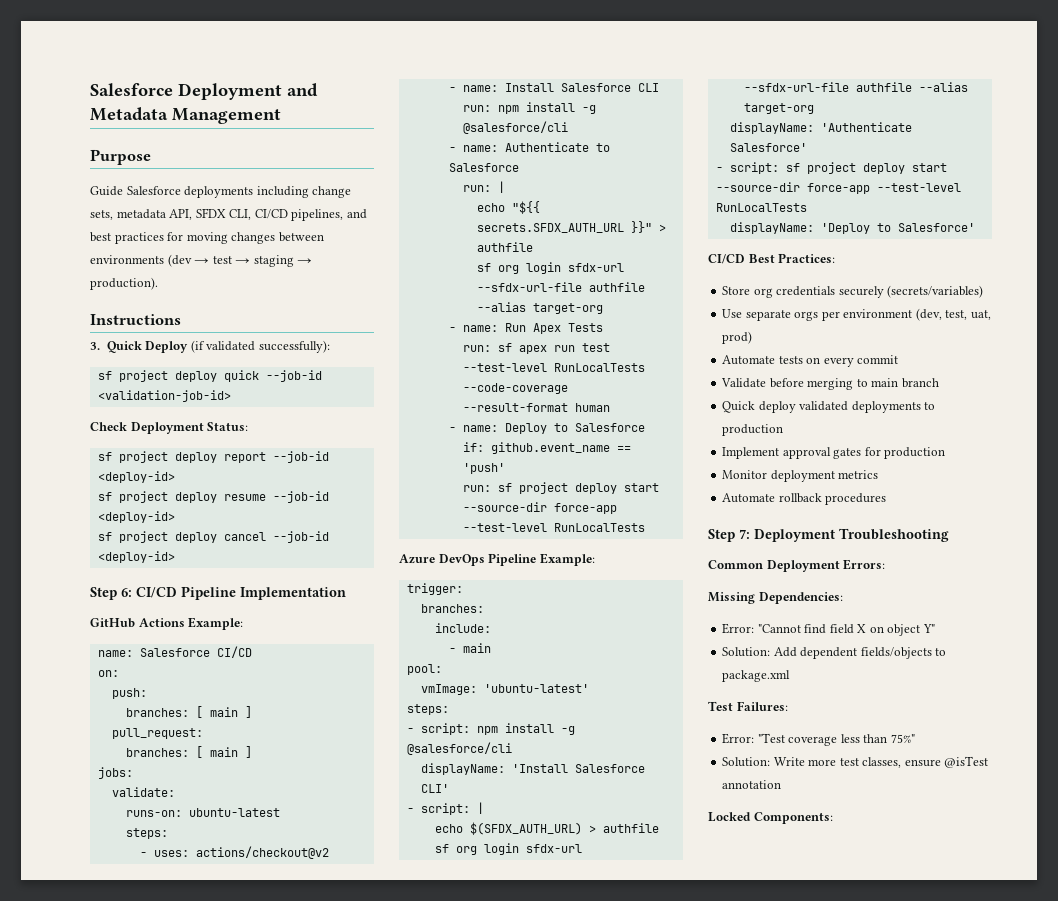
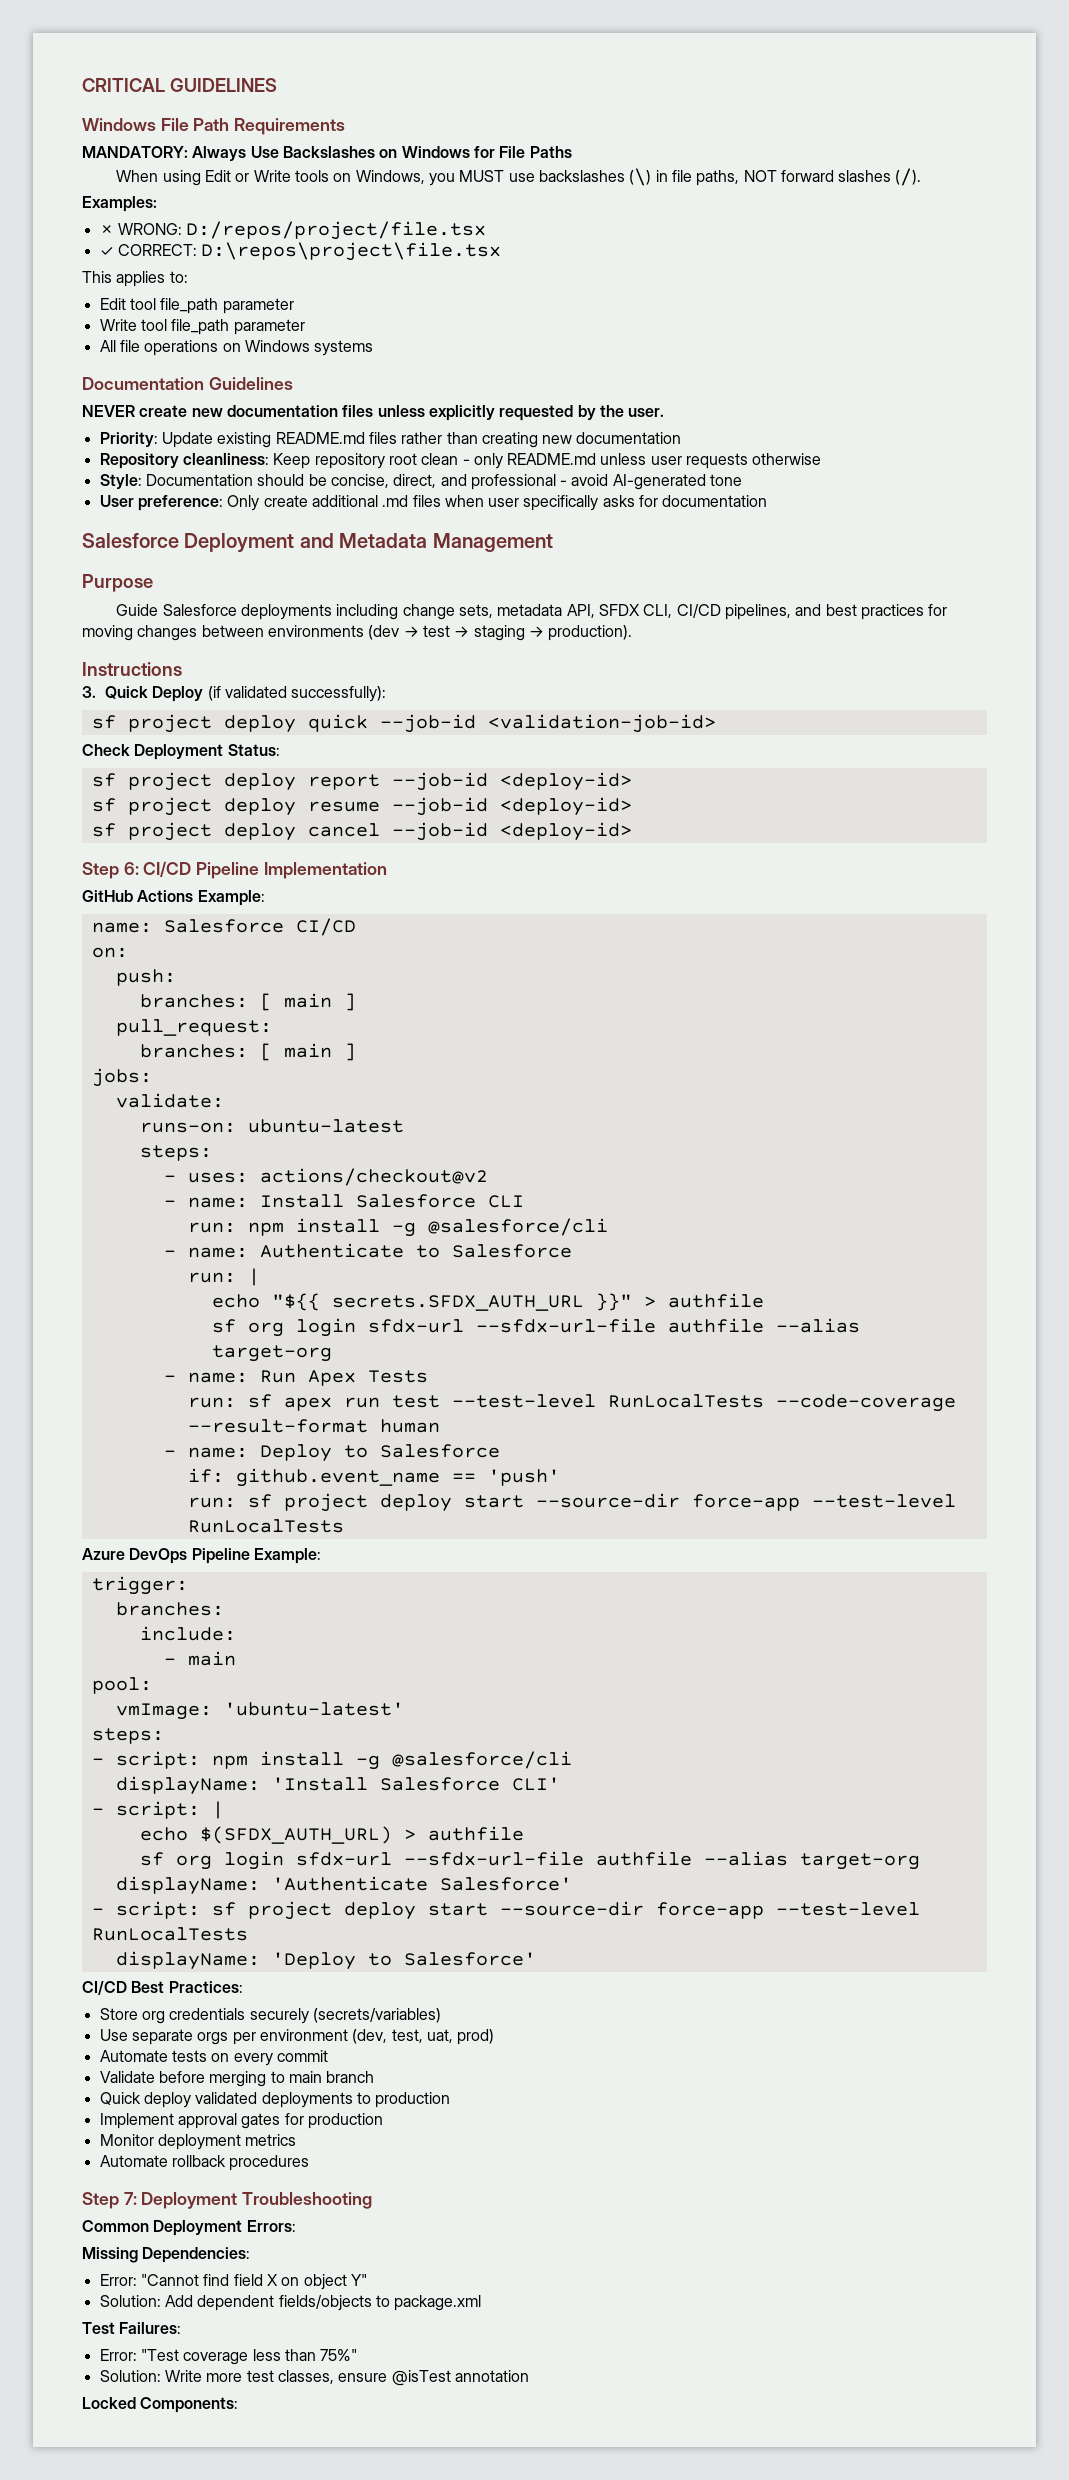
+ CRITICAL GUIDELINES
+ Windows File Path Requirements
+ MANDATORY: Always Use Backslashes on Windows for File Paths
+ When using Edit or Write tools on Windows, you MUST use backslashes (\) in file paths, NOT forward slashes (/).
+ Examples:
+ ✗ WRONG: D:/repos/project/file.tsx
+ ✓ CORRECT: D:\repos\project\file.tsx
+ This applies to:
+ Edit tool file_path parameter
+ Write tool file_path parameter
+ All file operations on Windows systems
+ Documentation Guidelines
+ NEVER create new documentation files unless explicitly requested by the user.
+ Priority: Update existing README.md files rather than creating new documentation
+ Repository cleanliness: Keep repository root clean - only README.md unless user requests otherwise
+ Style: Documentation should be concise, direct, and professional - avoid AI-generated tone
+ User preference: Only create additional .md files when user specifically asks for documentation

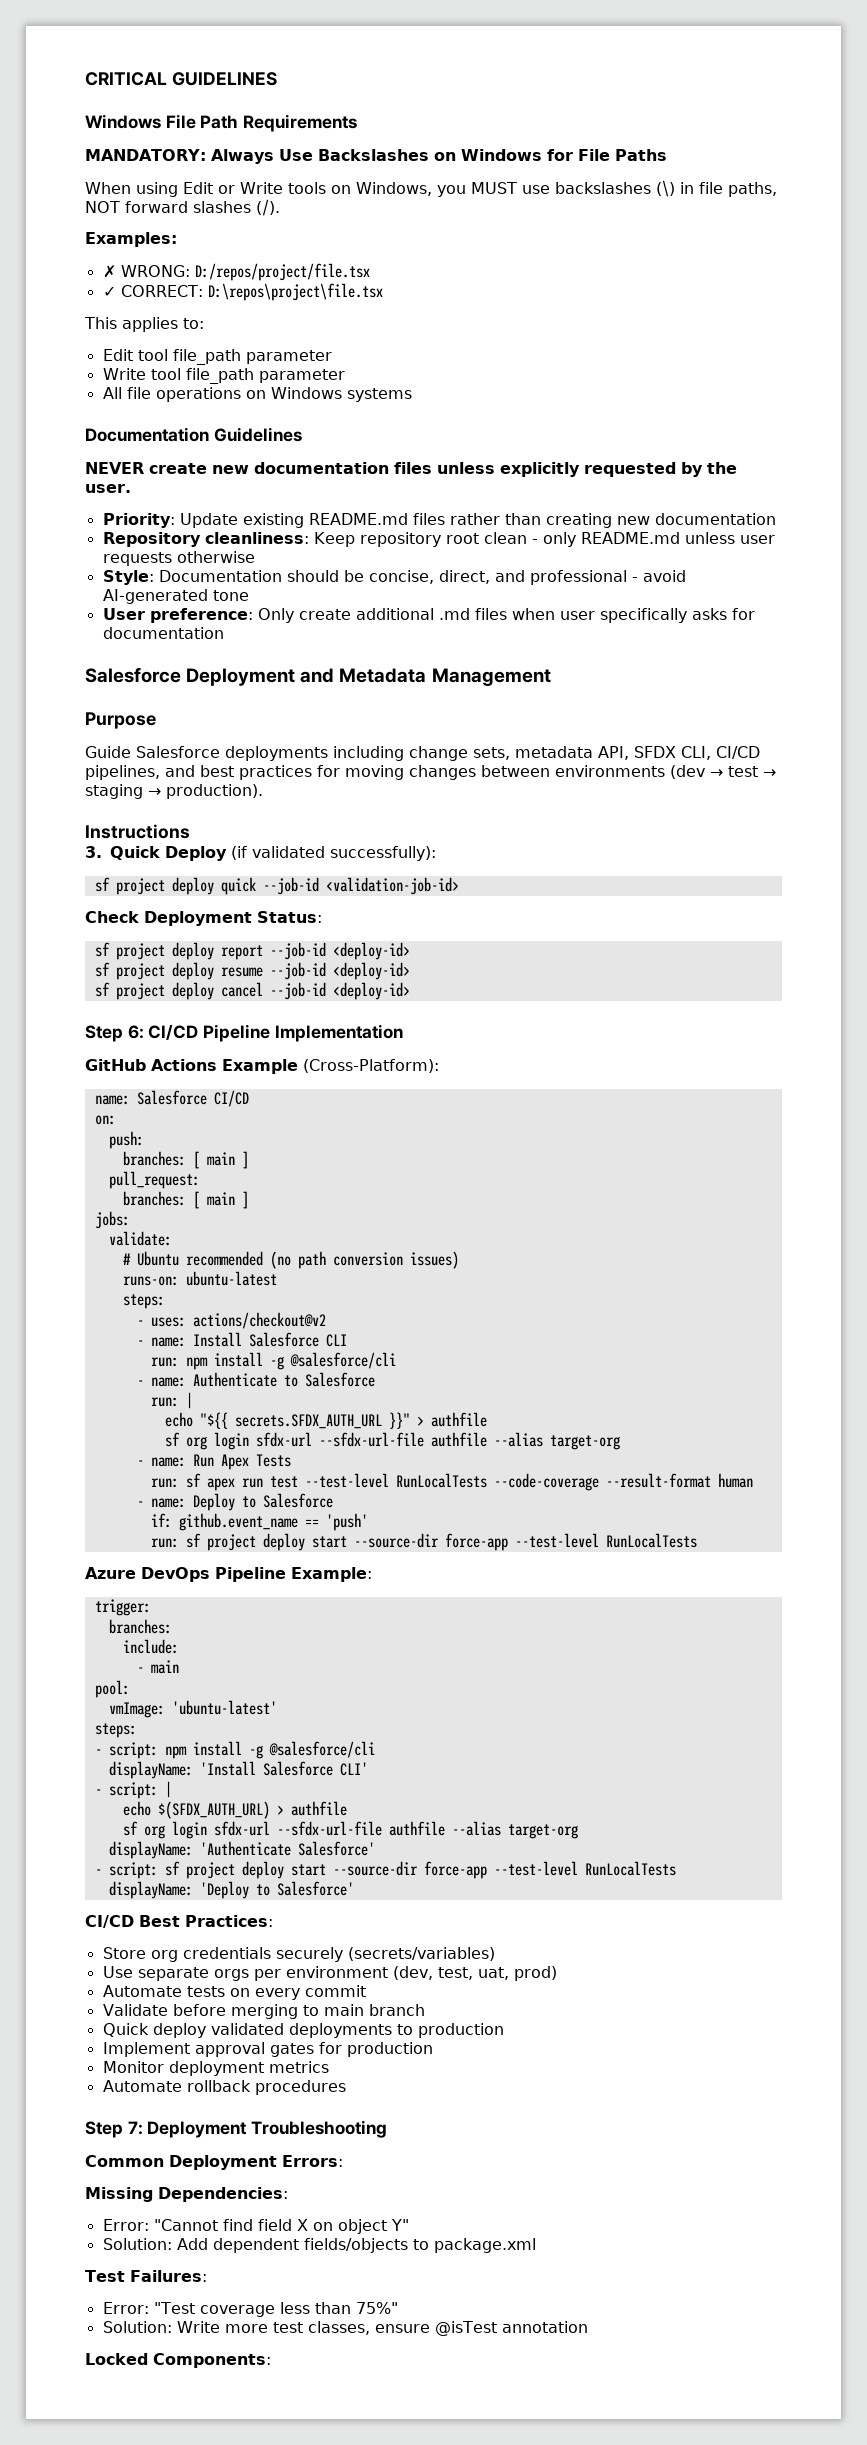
- GitHub Actions Example:
+ GitHub Actions Example (Cross-Platform):
+ # Ubuntu recommended (no path conversion issues)

